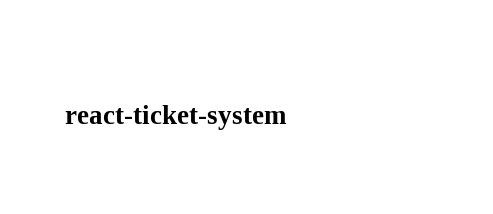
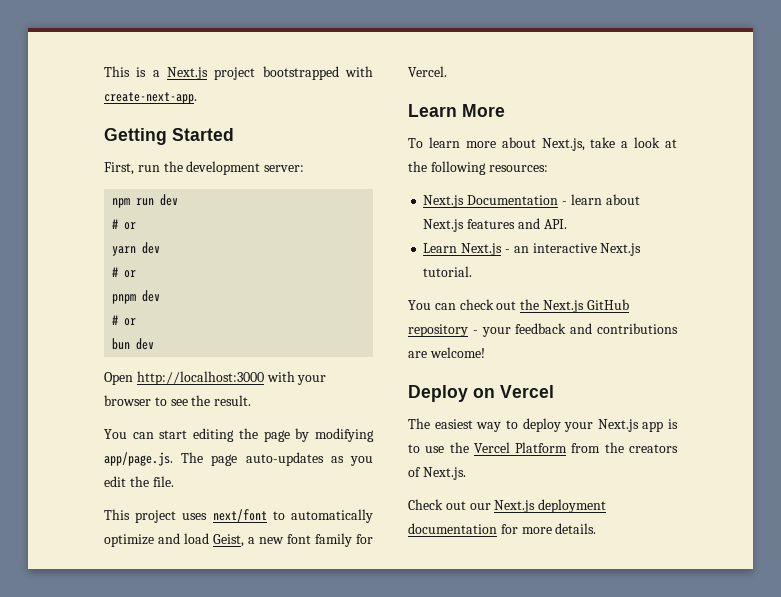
- react-ticket-system
+ This is a Next.js project bootstrapped with create-next-app.
+ Getting Started
+ First, run the development server:
+ npm run dev
+ # or
+ yarn dev
+ # or
+ pnpm dev
+ # or
+ bun dev
+ Open http://localhost:3000 with your browser to see the result.
+ You can start editing the page by modifying app/page.js. The page auto-updates as you edit the file.
+ This project uses next/font to automatically optimize and load Geist, a new font family for Vercel.
+ Learn More
+ To learn more about Next.js, take a look at the following resources:
+ Next.js Documentation - learn about Next.js features and API.
+ Learn Next.js - an interactive Next.js tutorial.
+ You can check out the Next.js GitHub repository - your feedback and contributions are welcome!
+ Deploy on Vercel
+ The easiest way to deploy your Next.js app is to use the Vercel Platform from the creators of Next.js.
+ Check out our Next.js deployment documentation for more details.

